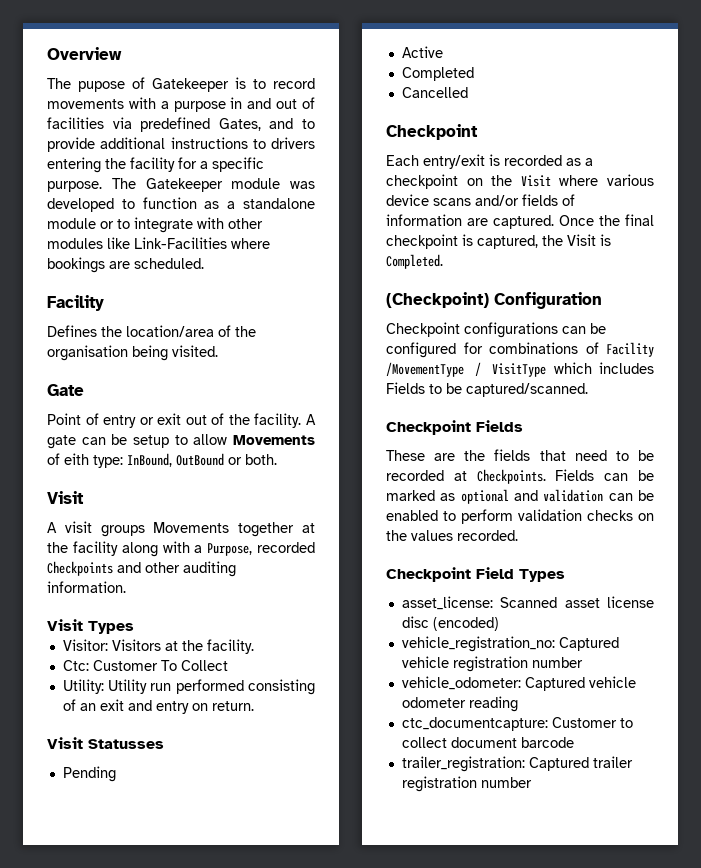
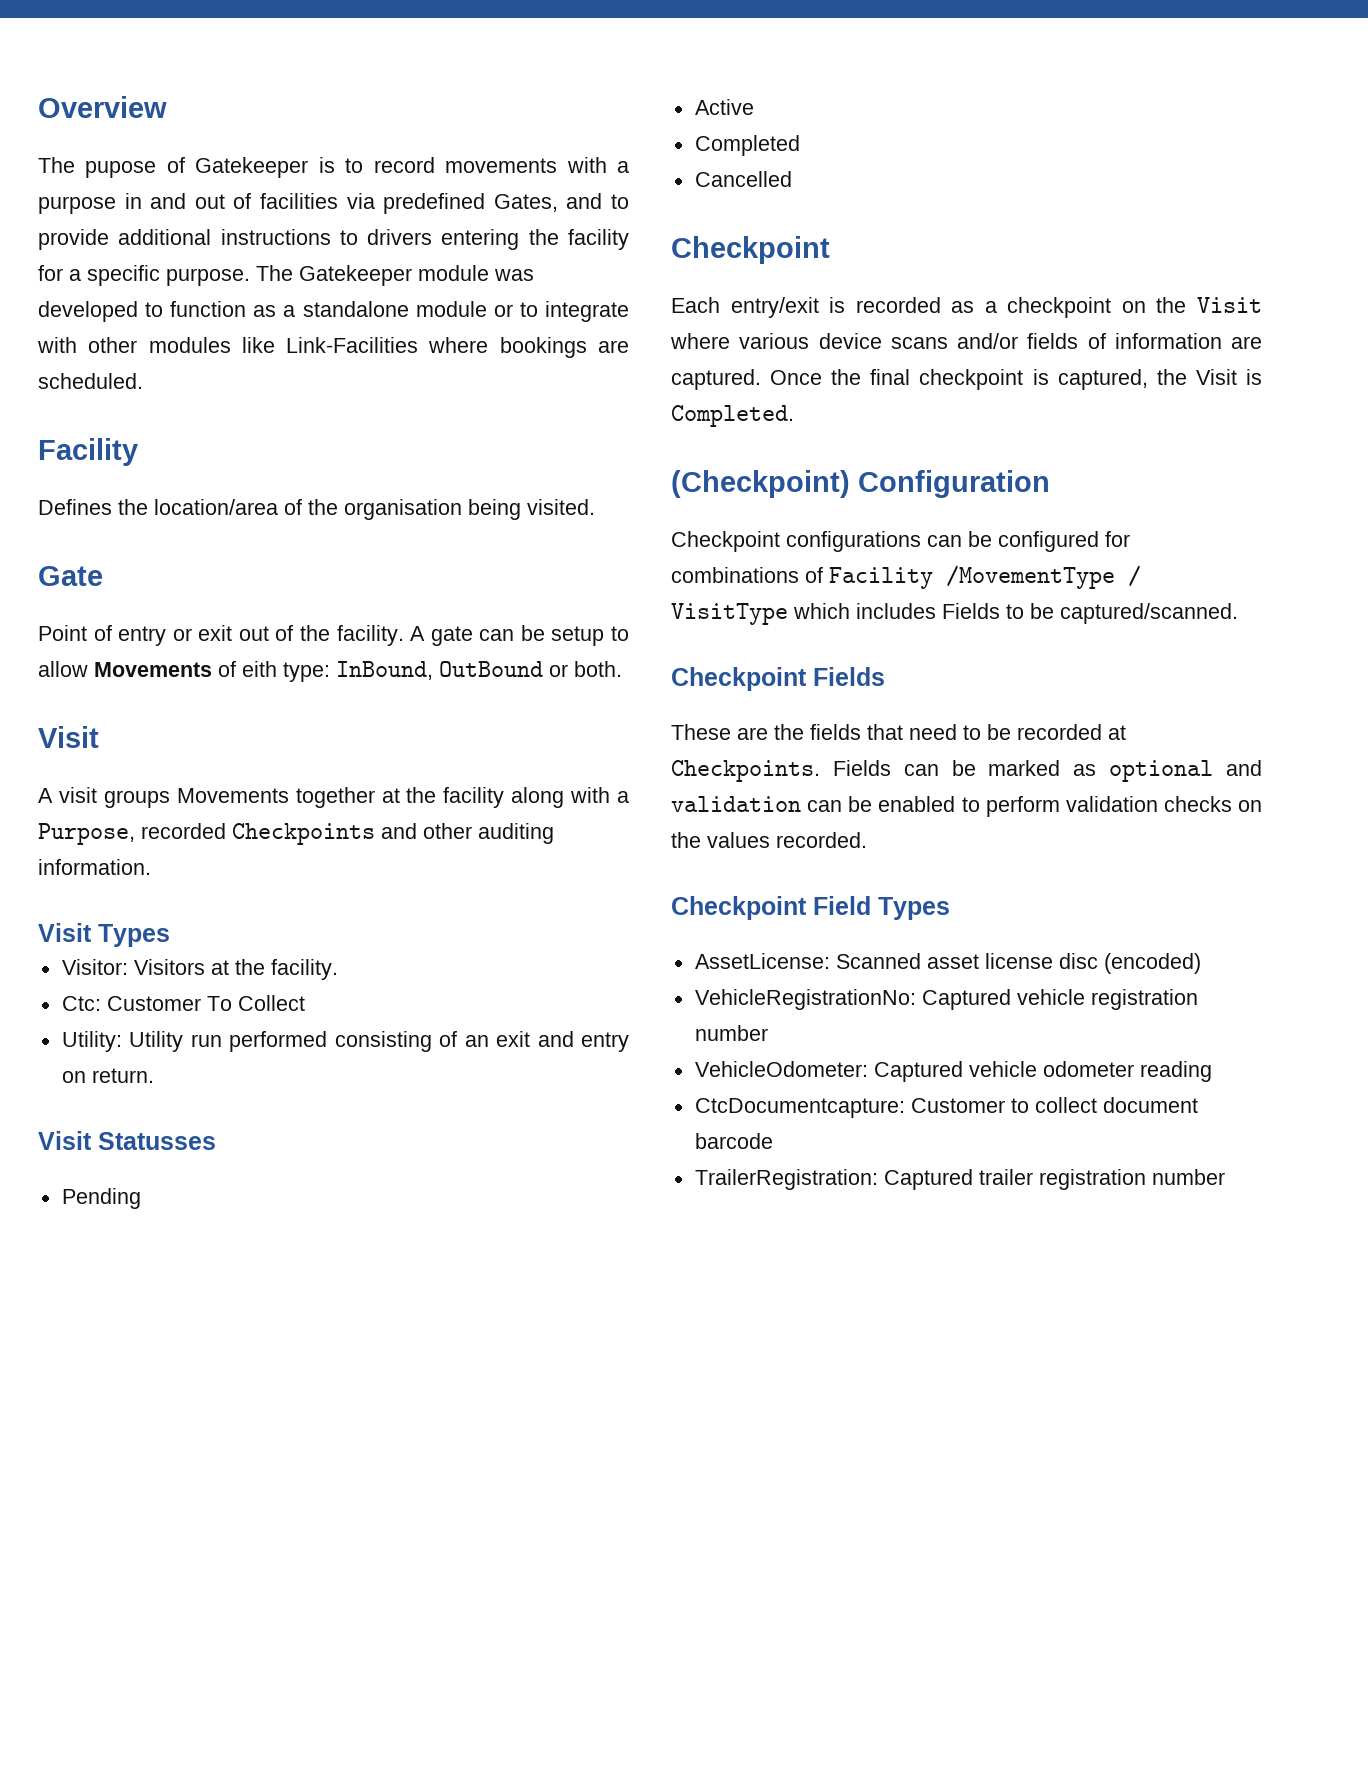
- asset_license: Scanned asset license disc (encoded)
+ AssetLicense: Scanned asset license disc (encoded)
- vehicle_registration_no: Captured vehicle registration number
+ VehicleRegistrationNo: Captured vehicle registration number
- vehicle_odometer: Captured vehicle odometer reading
+ VehicleOdometer: Captured vehicle odometer reading
- ctc_documentcapture: Customer to collect document barcode
+ CtcDocumentcapture: Customer to collect document barcode
- trailer_registration: Captured trailer registration number
+ TrailerRegistration: Captured trailer registration number

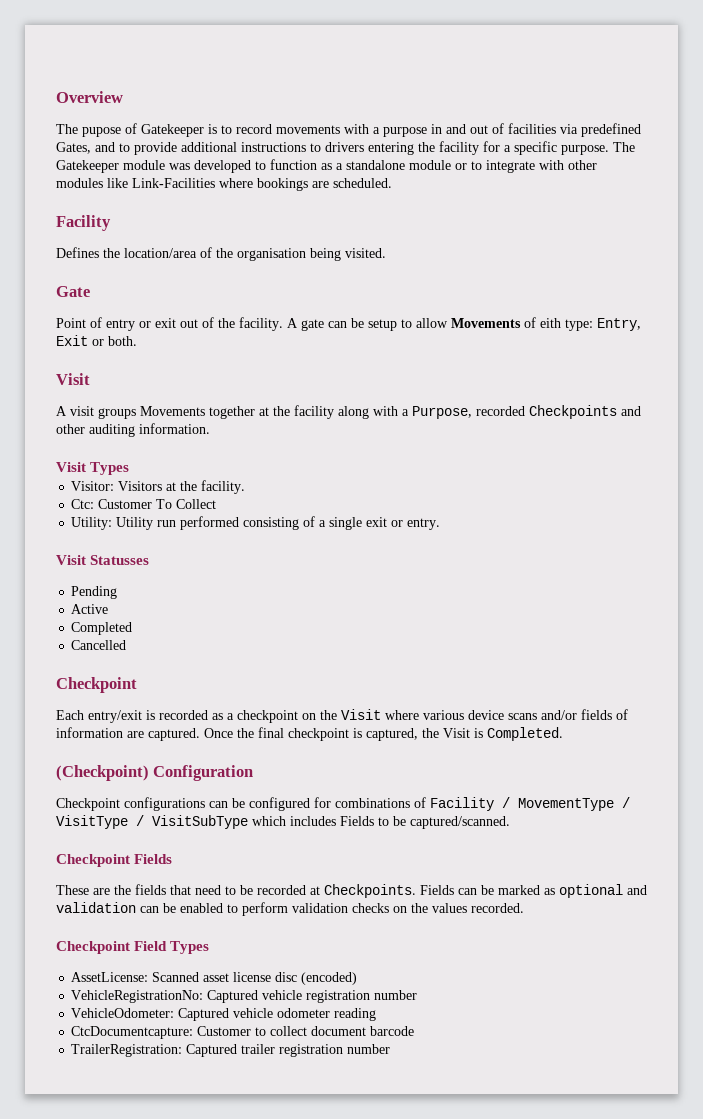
- A gate can be setup to allow Movements of eith type: InBound, OutBound or both.
+ A gate can be setup to allow Movements of eith type: Entry, Exit or both.
- Utility: Utility run performed consisting of an exit and entry on return.
+ Utility: Utility run performed consisting of a single exit or entry.
- Checkpoint configurations can be configured for combinations of Facility /MovementType / VisitType which includes Fields to be captured/scanned.
+ Checkpoint configurations can be configured for combinations of Facility / MovementType / VisitType / VisitSubType which includes Fields to be captured/scanned.

